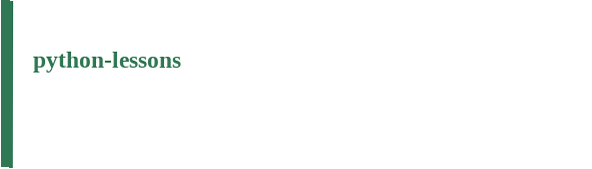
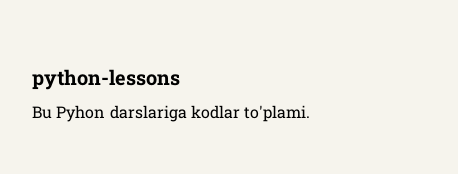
+ Bu Pyhon darslariga kodlar to'plami.

